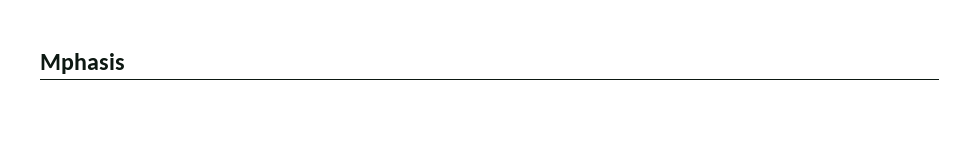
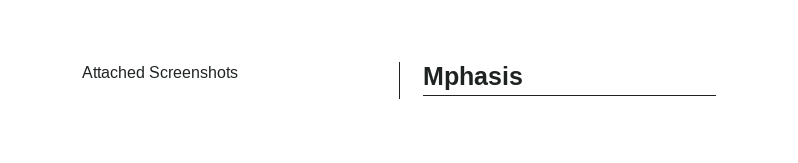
+ Attached Screenshots

